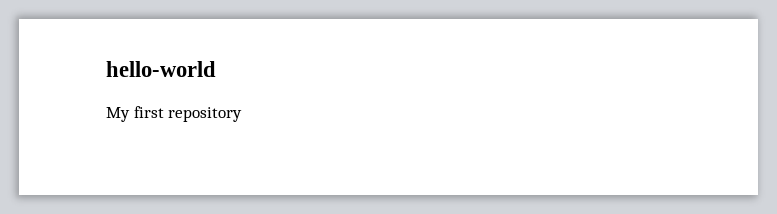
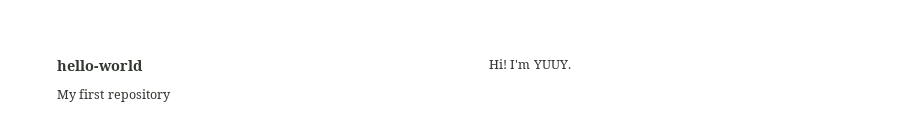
+ Hi! I'm YUUY.

